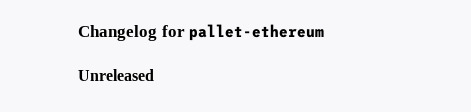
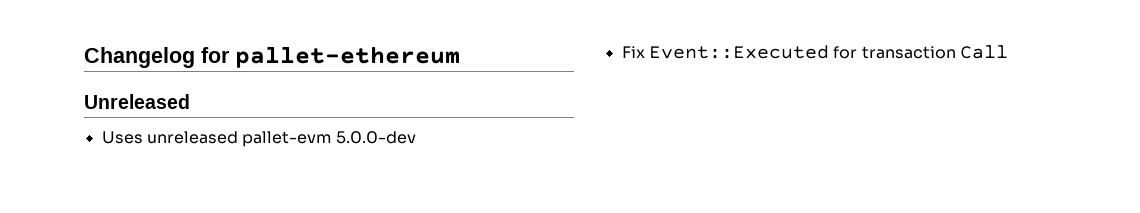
+ Uses unreleased pallet-evm 5.0.0-dev
+ Fix Event::Executed for transaction Call

